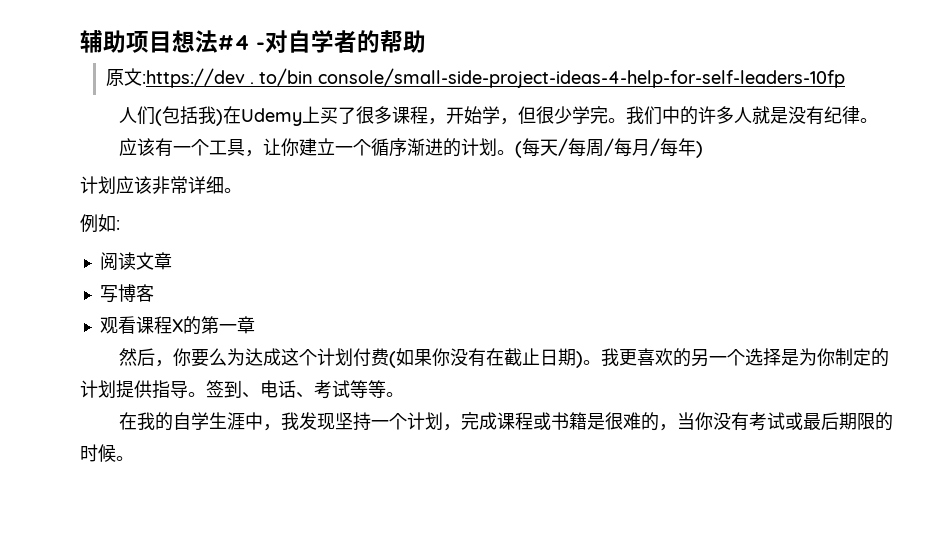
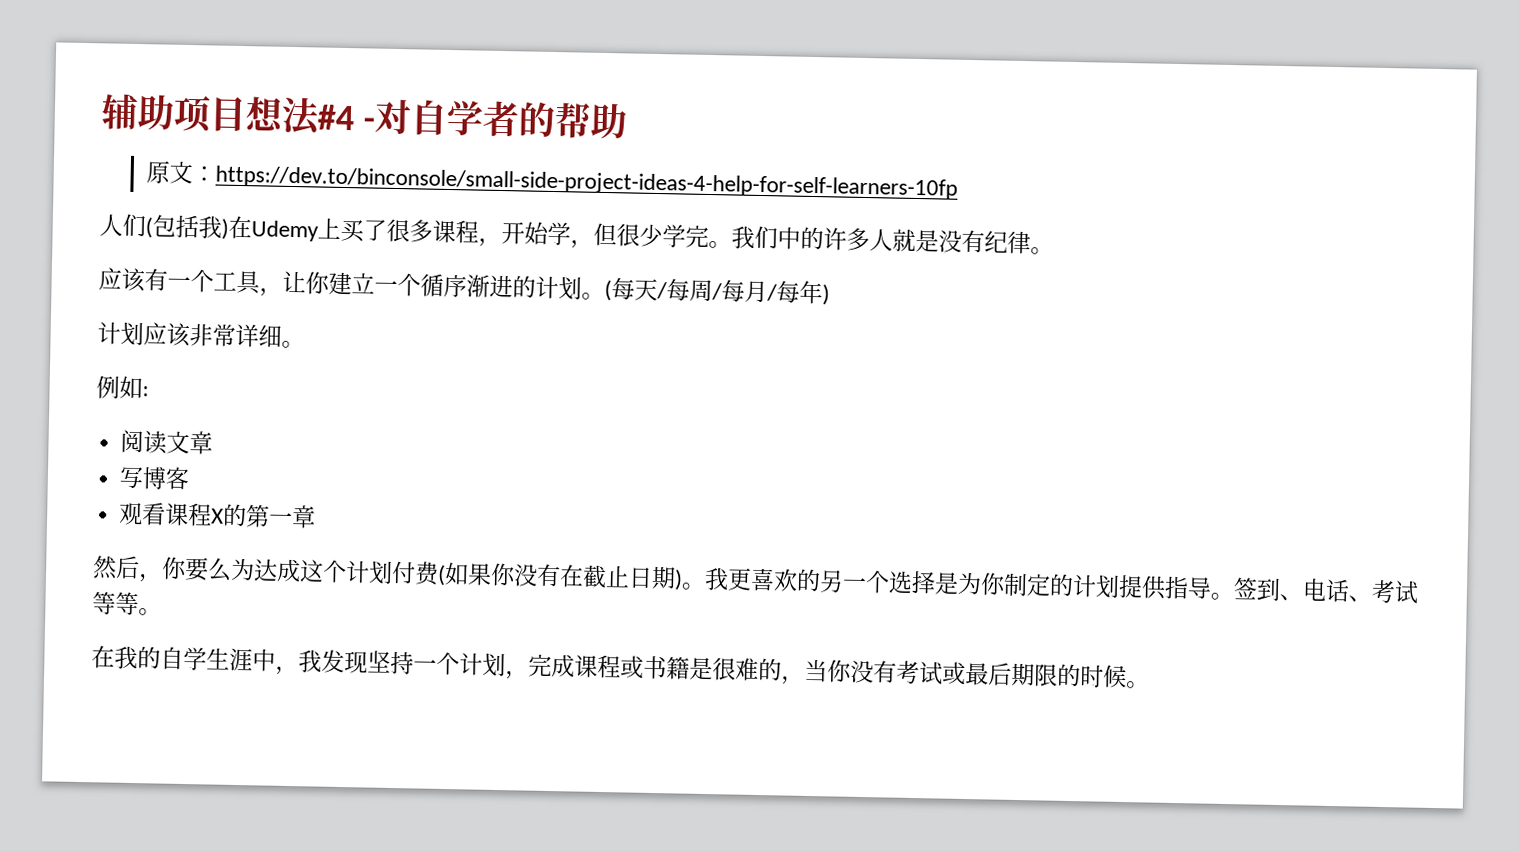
- 原文:https://dev . to/bin console/small-side-project-ideas-4-help-for-self-leaders-10fp
+ 原文：https://dev.to/binconsole/small-side-project-ideas-4-help-for-self-learners-10fp

